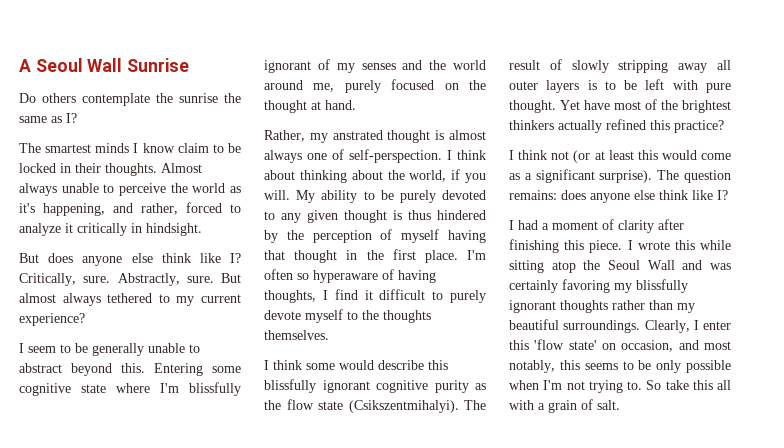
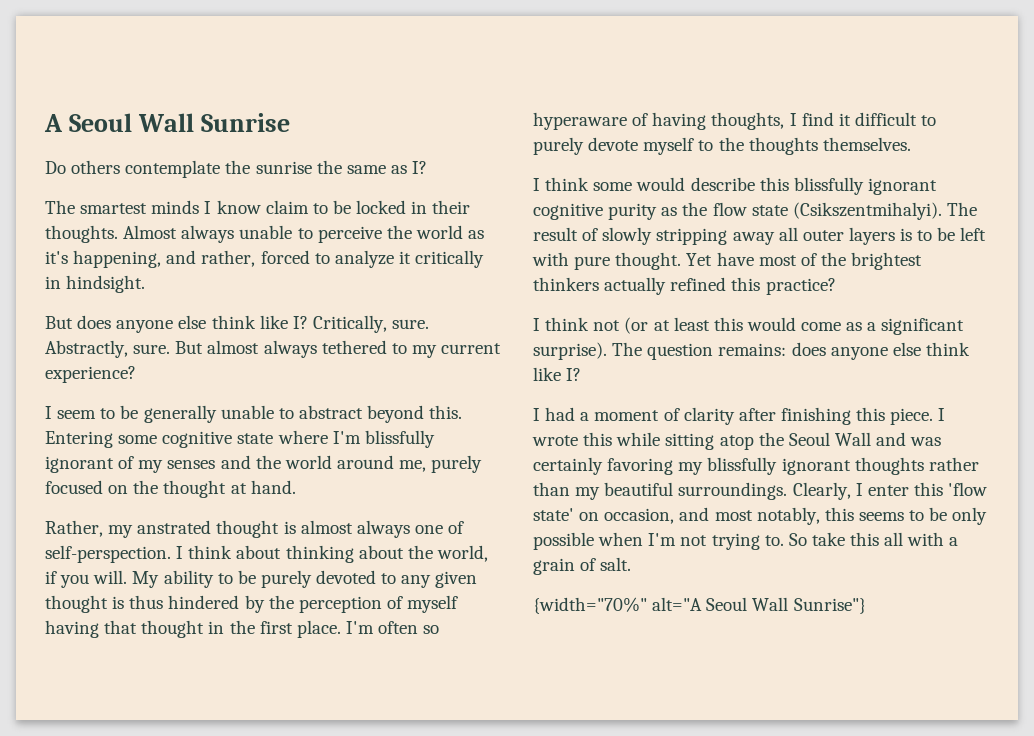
+ {width="70%" alt="A Seoul Wall Sunrise"}

